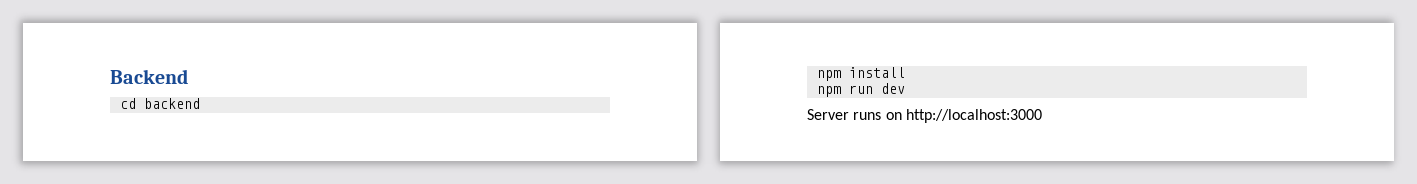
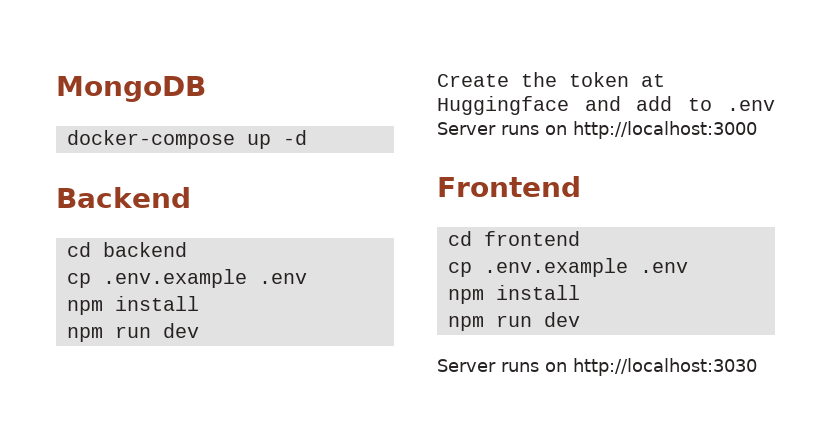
+ MongoDB
+ docker-compose up -d
  cd backend
+ cp .env.example .env
+ npm install
+ npm run dev
+ Create the token at Huggingface and add to .env Server runs on http://localhost:3000
+ Frontend
+ cd frontend
+ cp .env.example .env
- Server runs on http://localhost:3000
+ Server runs on http://localhost:3030

